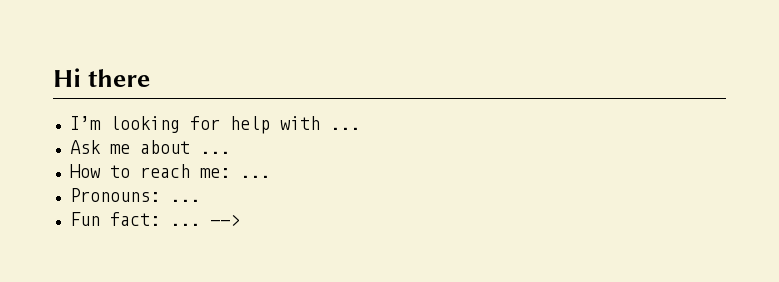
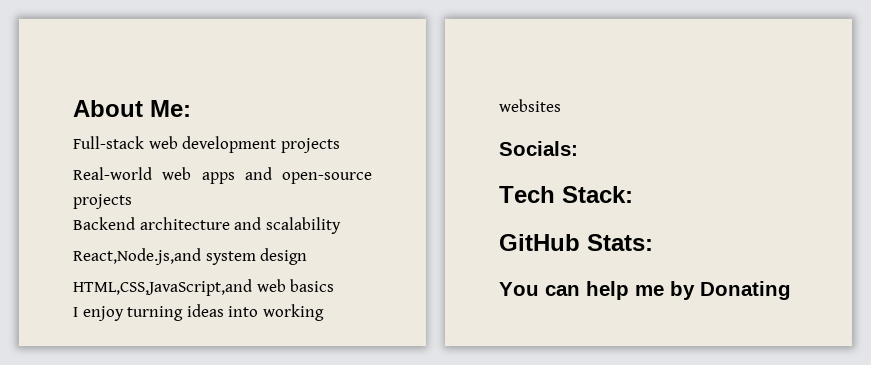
- Hi there
- I’m looking for help with ...
- Ask me about ...
- How to reach me: ...
- Pronouns: ...
- Fun fact: ... -->
+ About Me:
+ Full-stack web development projects
+ Real-world web apps and open-source projects
+ Backend architecture and scalability
+ React,Node.js,and system design
+ HTML,CSS,JavaScript,and web basics
+ I enjoy turning ideas into working websites
+ Socials:
+ Tech Stack:
+ GitHub Stats:
+ You can help me by Donating

